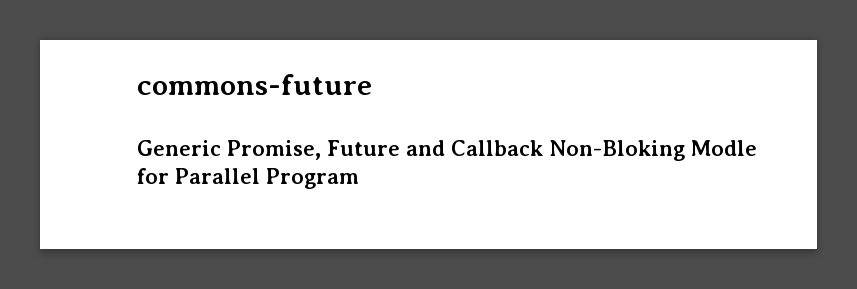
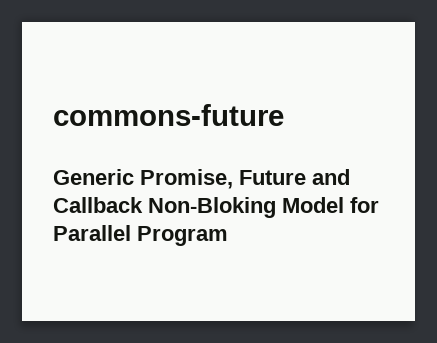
- Generic Promise, Future and Callback Non-Bloking Modle for Parallel Program
+ Generic Promise, Future and Callback Non-Bloking Model for Parallel Program

